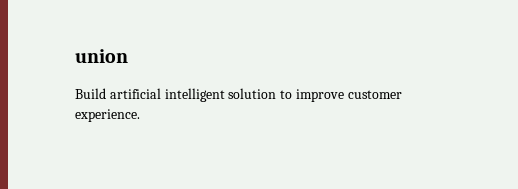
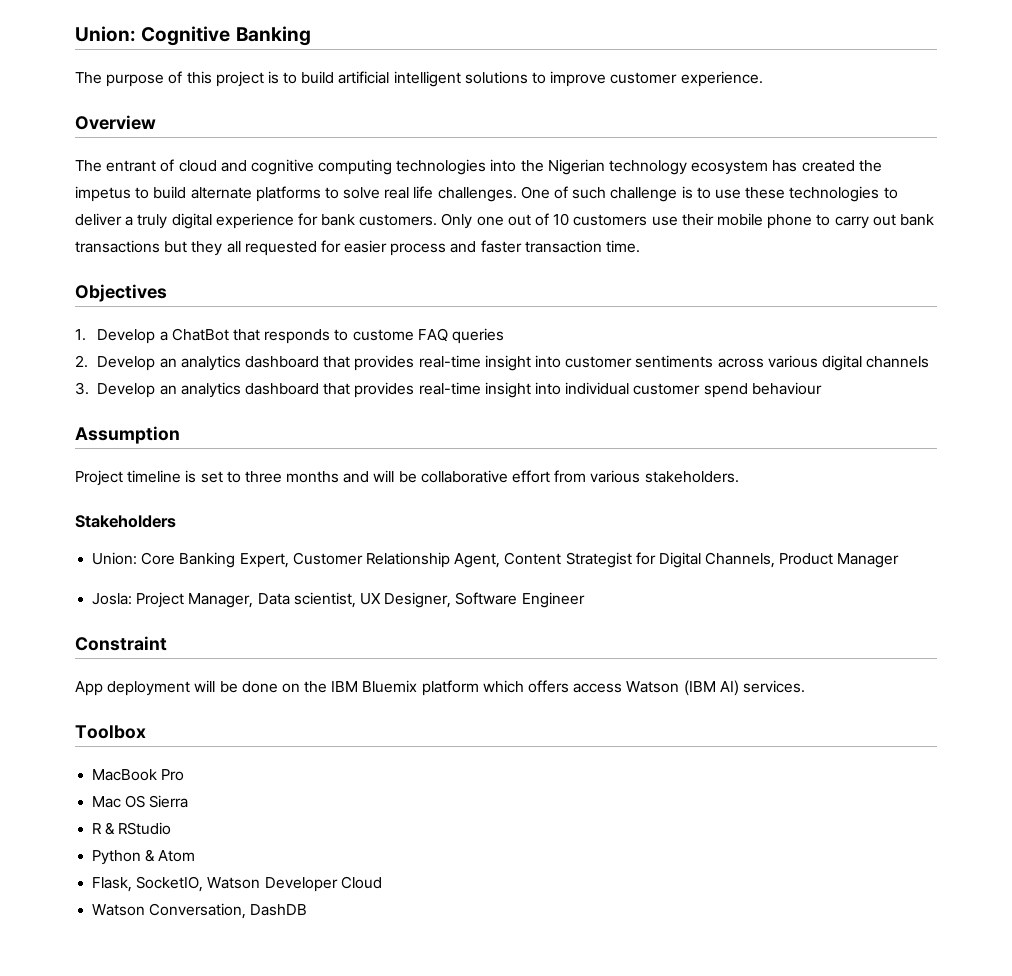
- union
- Build artificial intelligent solution to improve customer experience.
+ Union: Cognitive Banking
+ The purpose of this project is to build artificial intelligent solutions to improve customer experience.
+ Overview
+ The entrant of cloud and cognitive computing technologies into the Nigerian technology ecosystem has created the impetus to build alternate platforms to solve real life challenges. One of such challenge is to use these technologies to deliver a truly digital experience for bank customers. Only one out of 10 customers use their mobile phone to carry out bank transactions but they all requested for easier process and faster transaction time.
+ Objectives
+ 1. Develop a ChatBot that responds to custome FAQ queries
+ 2. Develop an analytics dashboard that provides real-time insight into customer sentiments across various digital channels
+ 3. Develop an analytics dashboard that provides real-time insight into individual customer spend behaviour
+ Assumption
+ Project timeline is set to three months and will be collaborative effort from various stakeholders.
+ Stakeholders
+ Union: Core Banking Expert, Customer Relationship Agent, Content Strategist for Digital Channels, Product Manager
+ Josla: Project Manager, Data scientist, UX Designer, Software Engineer
+ Constraint
+ App deployment will be done on the IBM Bluemix platform which offers access Watson (IBM AI) services.
+ Toolbox
+ MacBook Pro
+ Mac OS Sierra
+ R & RStudio
+ Python & Atom
+ Flask, SocketIO, Watson Developer Cloud
+ Watson Conversation, DashDB

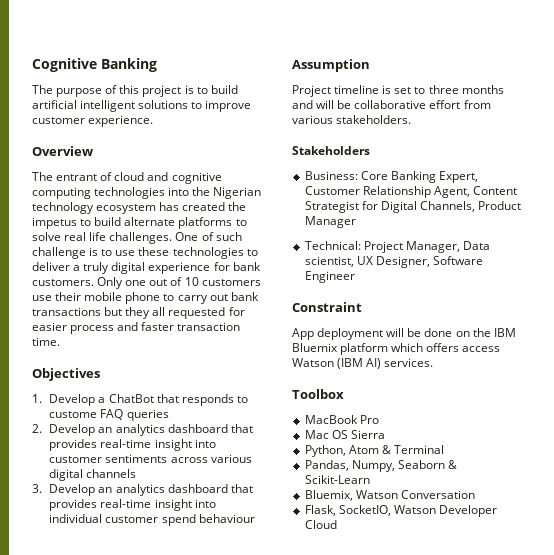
- Union: Cognitive Banking
+ Cognitive Banking
- Union: Core Banking Expert, Customer Relationship Agent, Content Strategist for Digital Channels, Product Manager
+ Business: Core Banking Expert, Customer Relationship Agent, Content Strategist for Digital Channels, Product Manager
- Josla: Project Manager, Data scientist, UX Designer, Software Engineer
+ Technical: Project Manager, Data scientist, UX Designer, Software Engineer
- R & RStudio
- Python & Atom
+ Python, Atom & Terminal
+ Pandas, Numpy, Seaborn & Scikit-Learn
+ Bluemix, Watson Conversation
- Watson Conversation, DashDB

